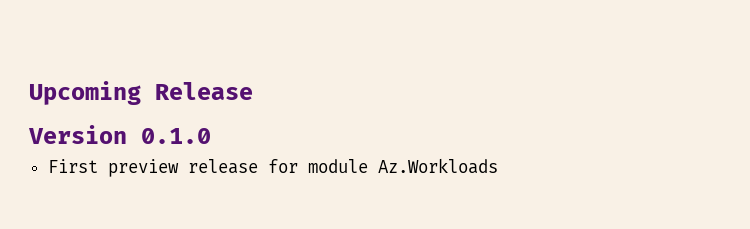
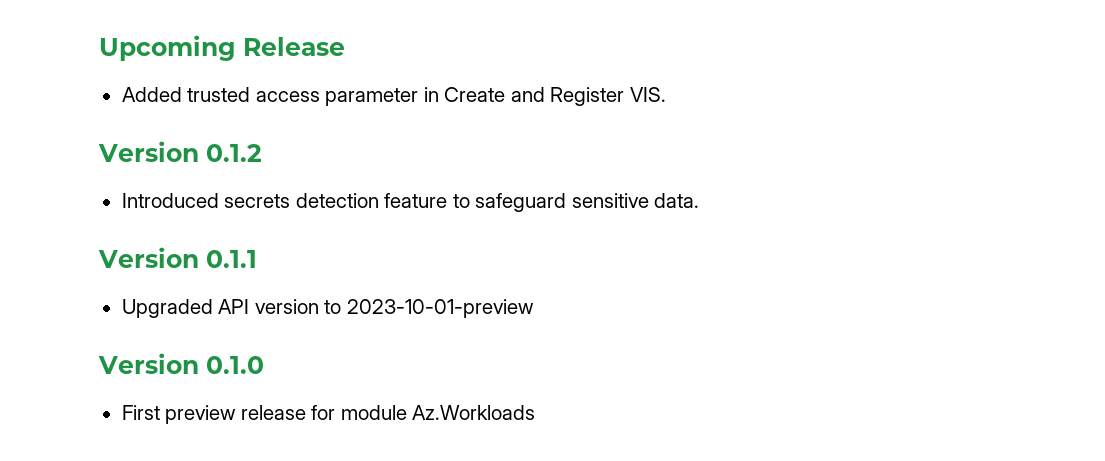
+ Added trusted access parameter in Create and Register VIS.
+ Version 0.1.2
+ Introduced secrets detection feature to safeguard sensitive data.
+ Version 0.1.1
+ Upgraded API version to 2023-10-01-preview

